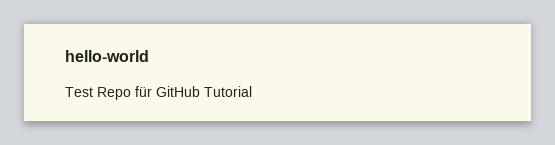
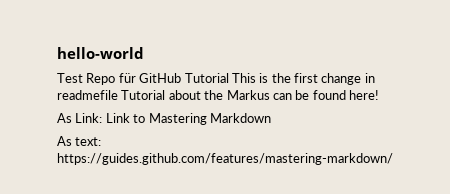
- Test Repo für GitHub Tutorial
+ Test Repo für GitHub Tutorial This is the first change in readmefile Tutorial about the Markus can be found here!
+ As Link: Link to Mastering Markdown
+ As text: https://guides.github.com/features/mastering-markdown/

